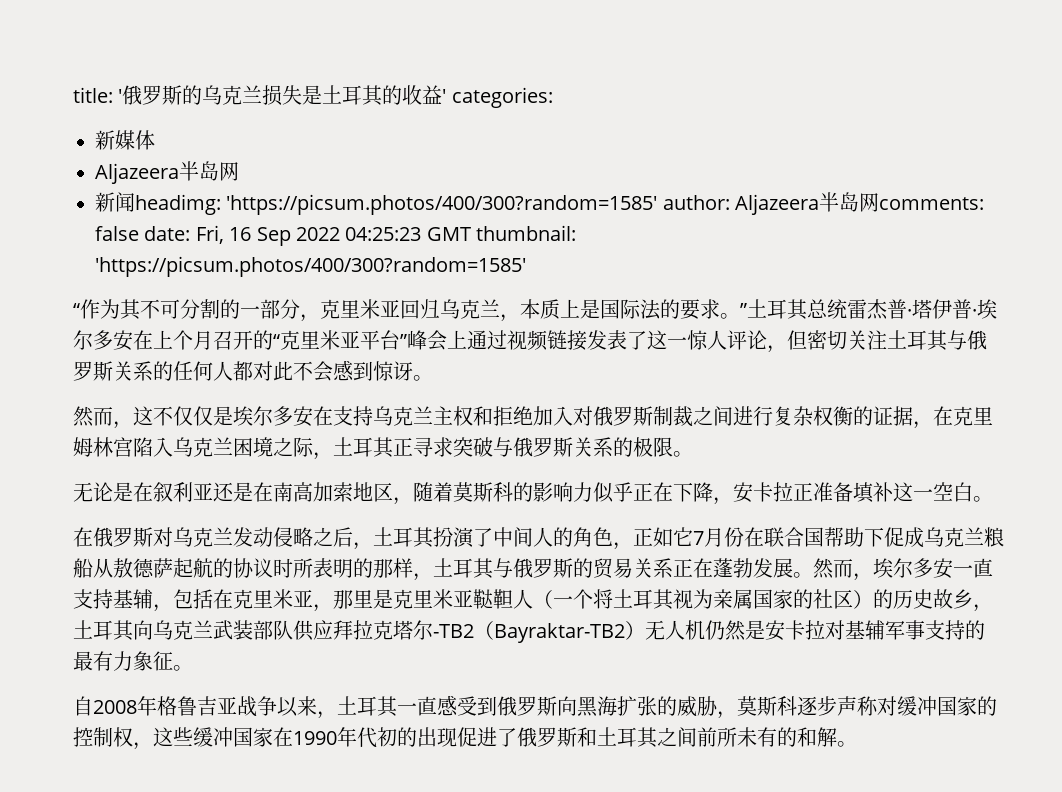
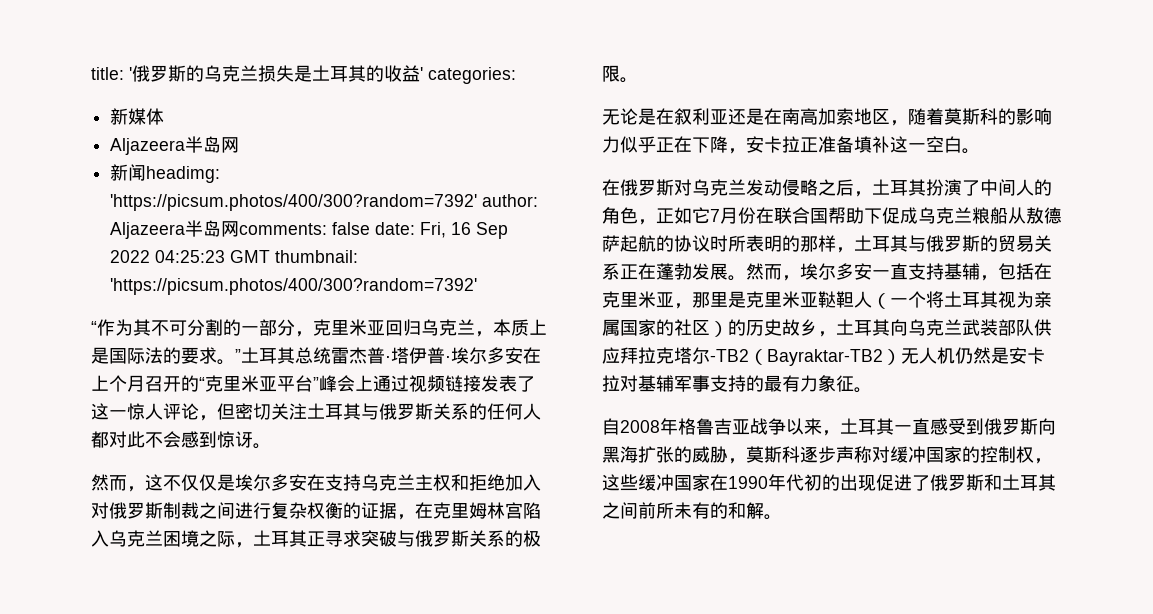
- 新闻headimg: 'https://picsum.photos/400/300?random=1585' author: Aljazeera半岛网comments: false date: Fri, 16 Sep 2022 04:25:23 GMT thumbnail: 'https://picsum.photos/400/300?random=1585'
+ 新闻headimg: 'https://picsum.photos/400/300?random=7392' author: Aljazeera半岛网comments: false date: Fri, 16 Sep 2022 04:25:23 GMT thumbnail: 'https://picsum.photos/400/300?random=7392'

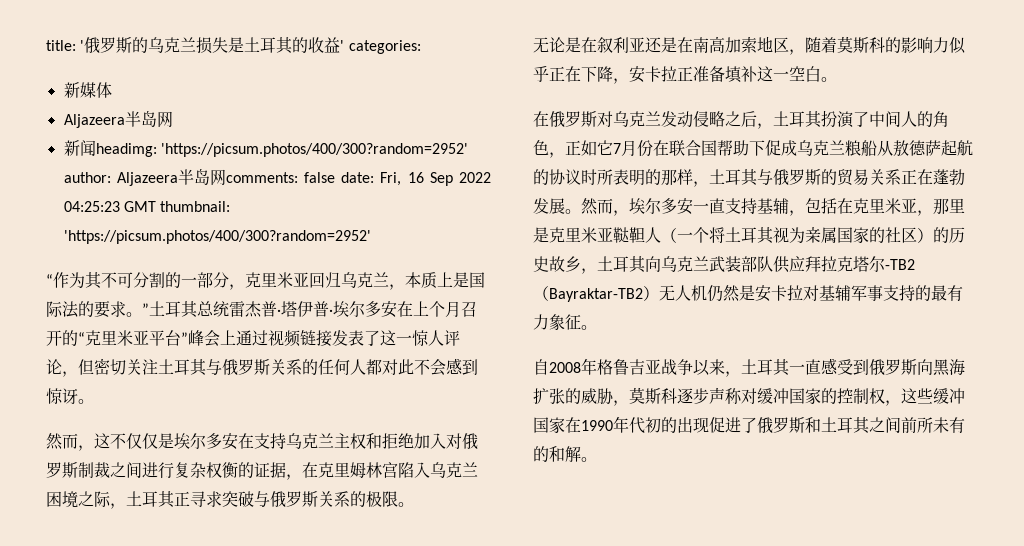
- 新闻headimg: 'https://picsum.photos/400/300?random=7392' author: Aljazeera半岛网comments: false date: Fri, 16 Sep 2022 04:25:23 GMT thumbnail: 'https://picsum.photos/400/300?random=7392'
+ 新闻headimg: 'https://picsum.photos/400/300?random=2952' author: Aljazeera半岛网comments: false date: Fri, 16 Sep 2022 04:25:23 GMT thumbnail: 'https://picsum.photos/400/300?random=2952'

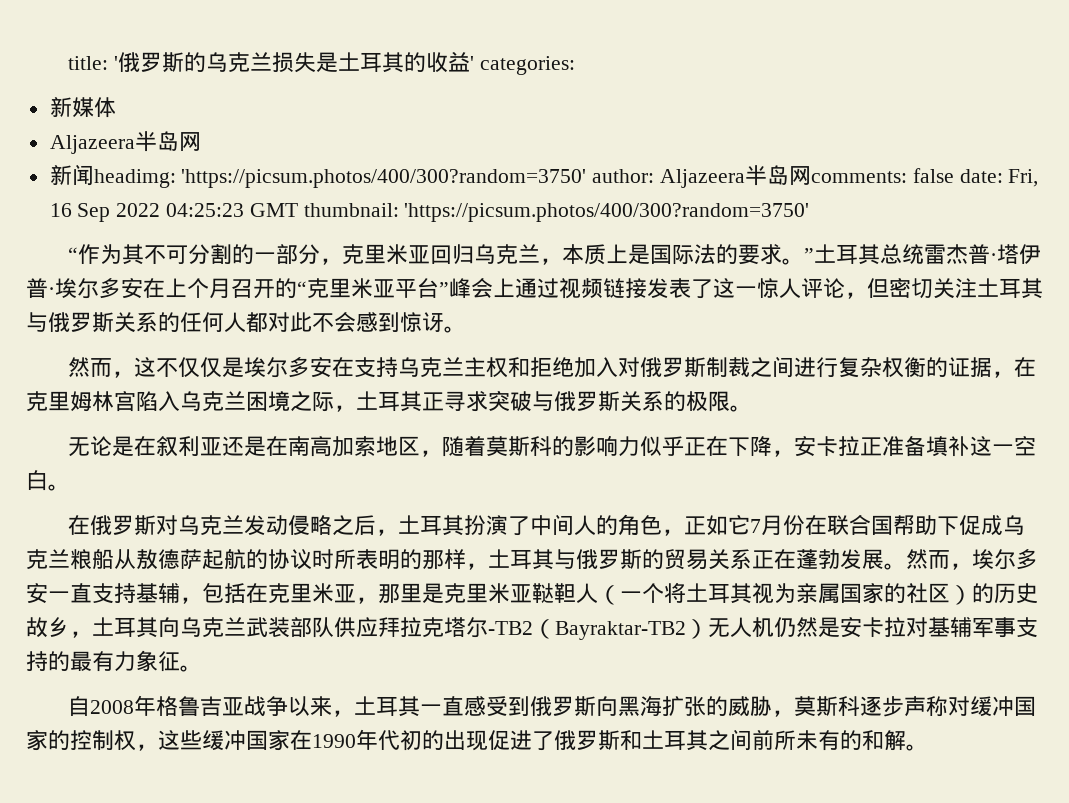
- 新闻headimg: 'https://picsum.photos/400/300?random=2952' author: Aljazeera半岛网comments: false date: Fri, 16 Sep 2022 04:25:23 GMT thumbnail: 'https://picsum.photos/400/300?random=2952'
+ 新闻headimg: 'https://picsum.photos/400/300?random=3750' author: Aljazeera半岛网comments: false date: Fri, 16 Sep 2022 04:25:23 GMT thumbnail: 'https://picsum.photos/400/300?random=3750'

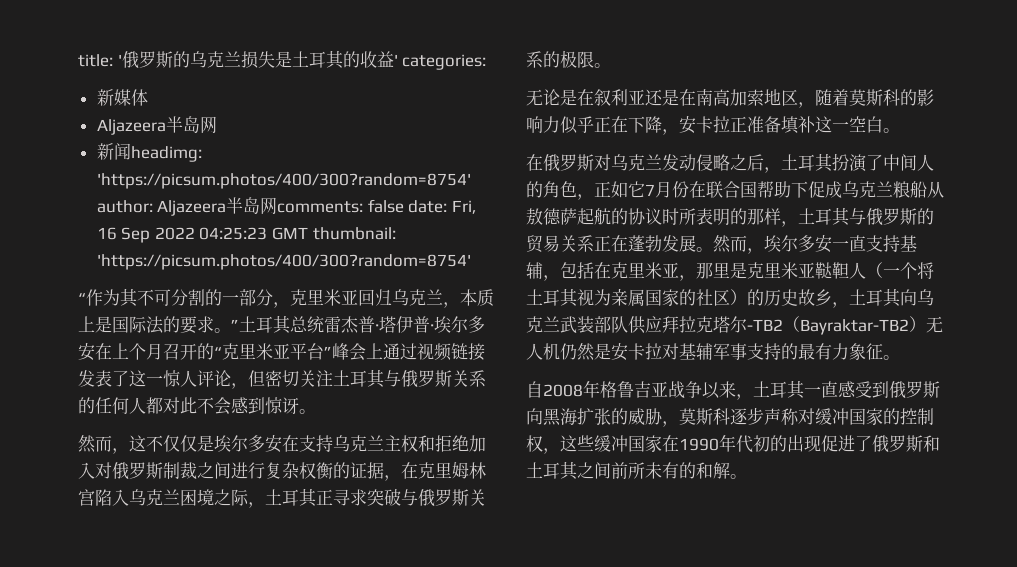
- 新闻headimg: 'https://picsum.photos/400/300?random=3750' author: Aljazeera半岛网comments: false date: Fri, 16 Sep 2022 04:25:23 GMT thumbnail: 'https://picsum.photos/400/300?random=3750'
+ 新闻headimg: 'https://picsum.photos/400/300?random=8754' author: Aljazeera半岛网comments: false date: Fri, 16 Sep 2022 04:25:23 GMT thumbnail: 'https://picsum.photos/400/300?random=8754'

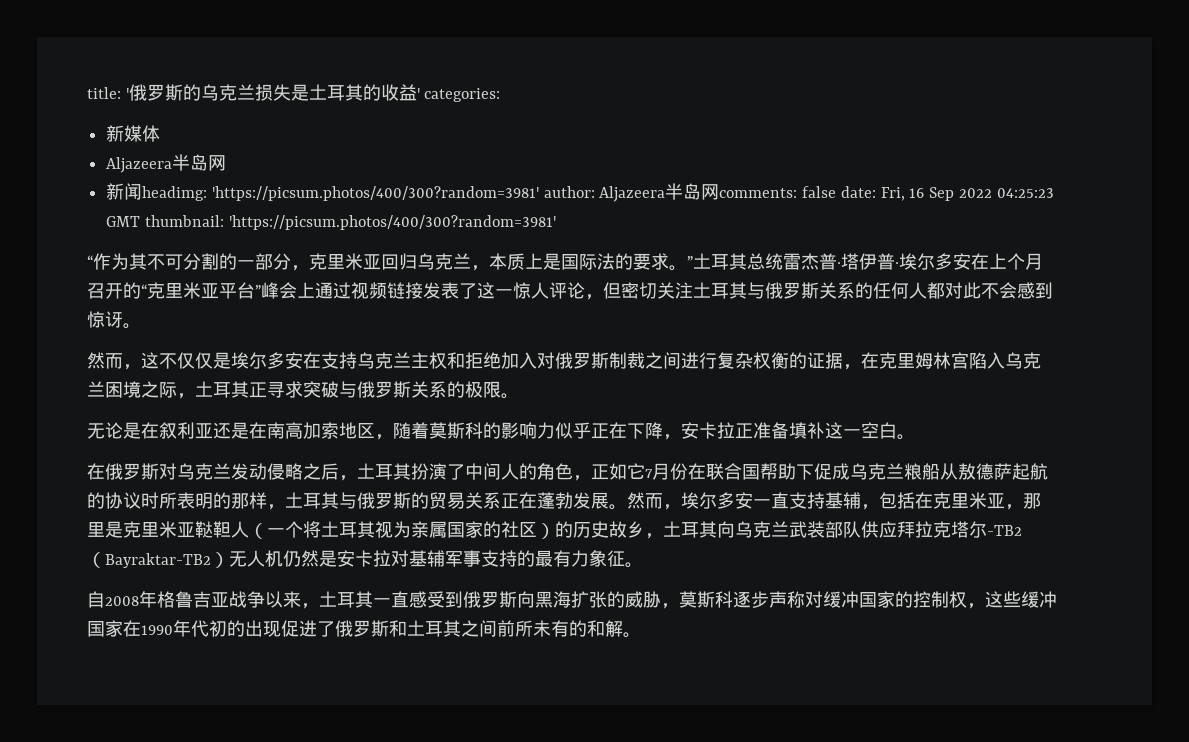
- 新闻headimg: 'https://picsum.photos/400/300?random=8754' author: Aljazeera半岛网comments: false date: Fri, 16 Sep 2022 04:25:23 GMT thumbnail: 'https://picsum.photos/400/300?random=8754'
+ 新闻headimg: 'https://picsum.photos/400/300?random=3981' author: Aljazeera半岛网comments: false date: Fri, 16 Sep 2022 04:25:23 GMT thumbnail: 'https://picsum.photos/400/300?random=3981'

